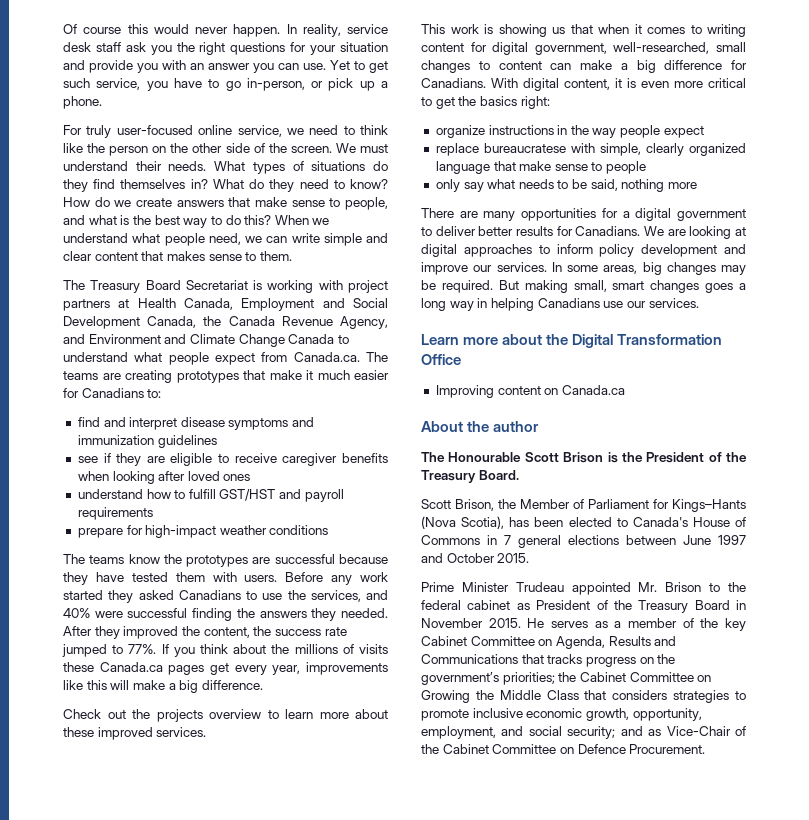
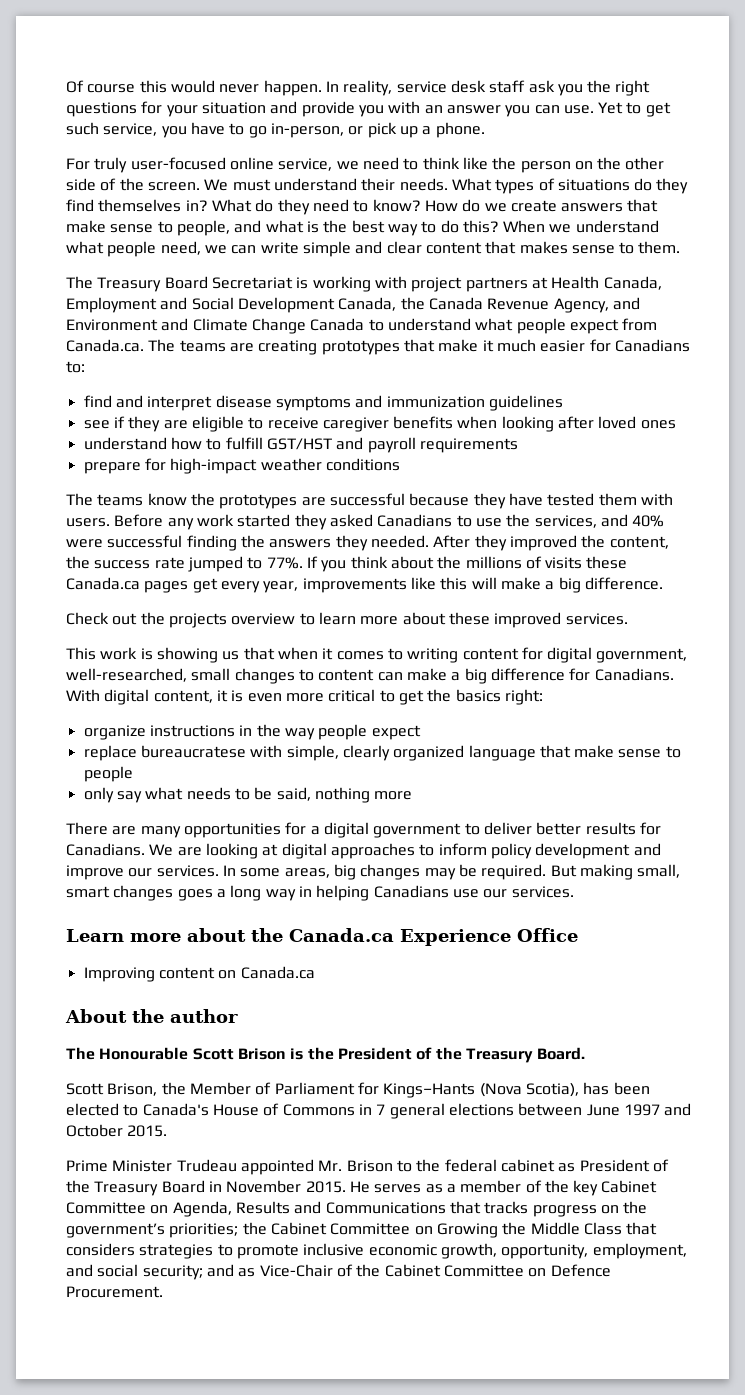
- Learn more about the Digital Transformation Office
+ Learn more about the Canada.ca Experience Office

